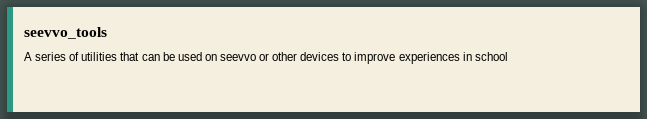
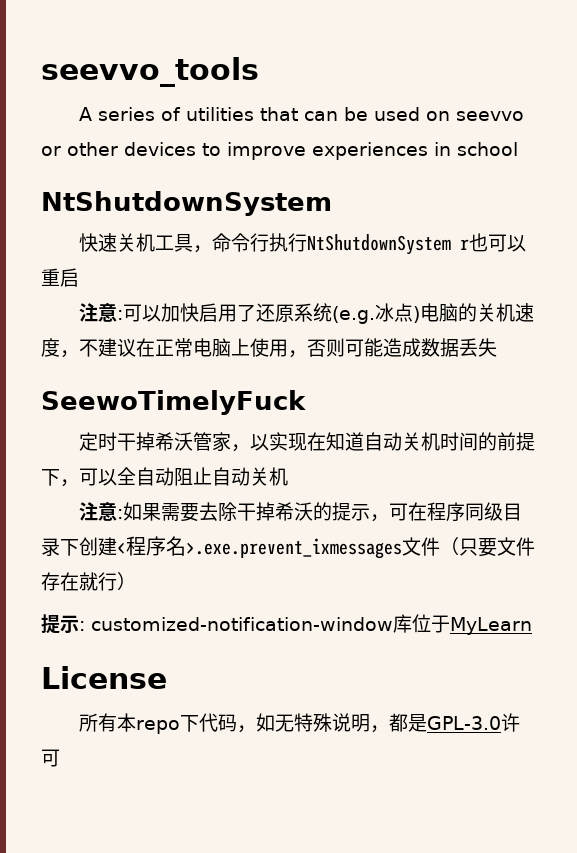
  A series of utilities that can be used on seevvo or other devices to improve experiences in school
+ NtShutdownSystem
+ 快速关机工具，命令行执行NtShutdownSystem r也可以重启
+ 注意:可以加快启用了还原系统(e.g.冰点)电脑的关机速度，不建议在正常电脑上使用，否则可能造成数据丢失
+ SeewoTimelyFuck
+ 定时干掉希沃管家，以实现在知道自动关机时间的前提下，可以全自动阻止自动关机
+ 注意:如果需要去除干掉希沃的提示，可在程序同级目录下创建<程序名>.exe.prevent_ixmessages文件（只要文件存在就行）
+ 提示: customized-notification-window库位于MyLearn
+ License
+ 所有本repo下代码，如无特殊说明，都是GPL-3.0许可

